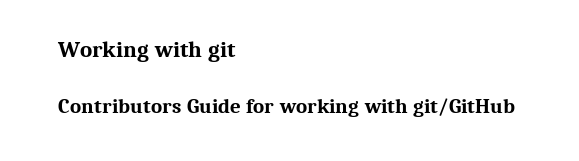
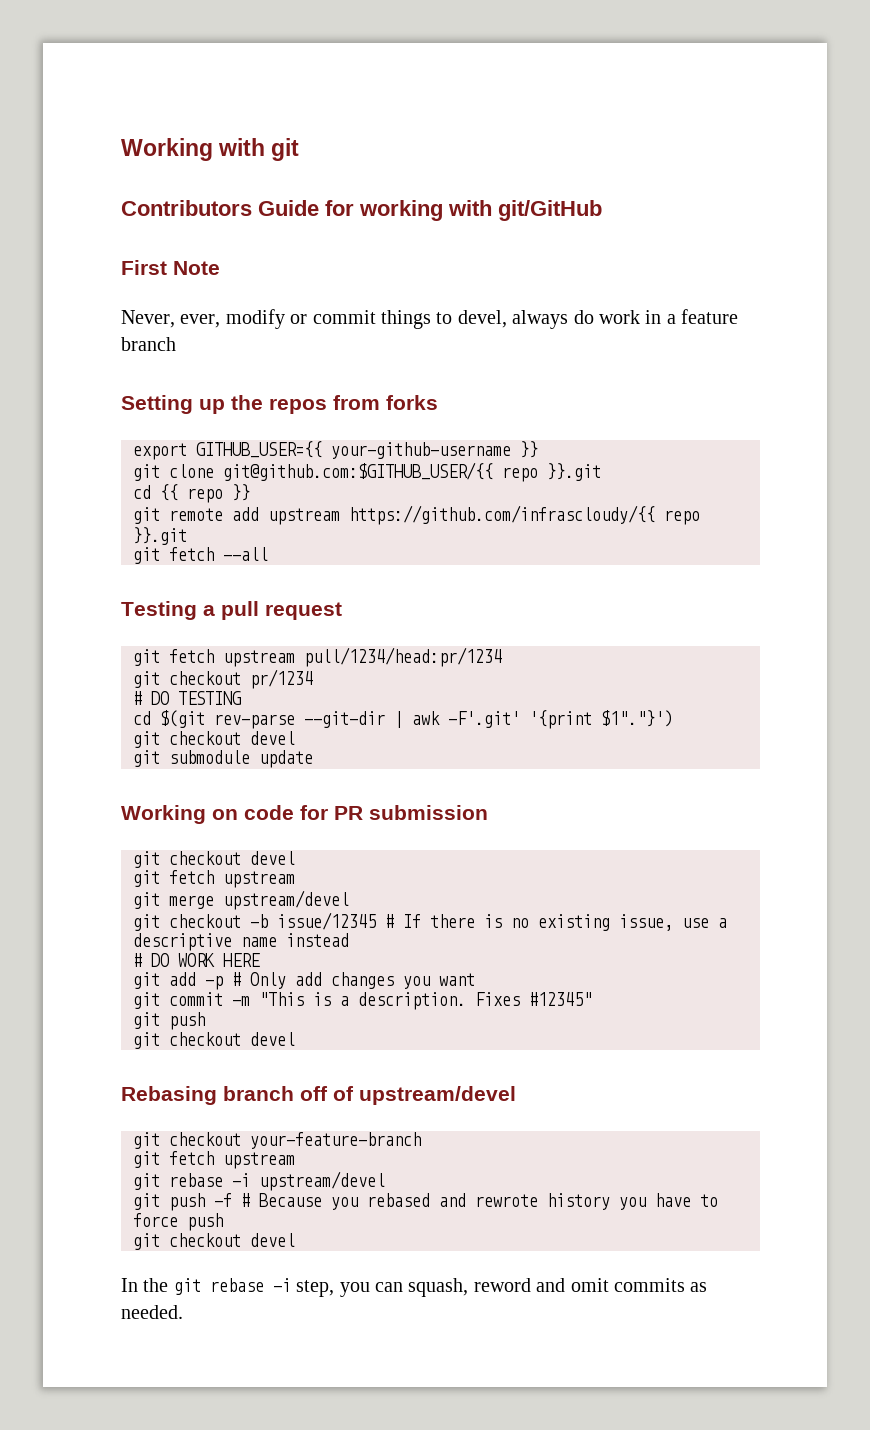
+ First Note
+ Never, ever, modify or commit things to devel, always do work in a feature branch
+ Setting up the repos from forks
+ export GITHUB_USER={{ your-github-username }}
+ git clone git@github.com:$GITHUB_USER/{{ repo }}.git
+ cd {{ repo }}
+ git remote add upstream https://github.com/infrascloudy/{{ repo }}.git
+ git fetch --all
+ Testing a pull request
+ git fetch upstream pull/1234/head:pr/1234
+ git checkout pr/1234
+ # DO TESTING
+ cd $(git rev-parse --git-dir | awk -F'.git' '{print $1"."}')
+ git checkout devel
+ git submodule update
+ Working on code for PR submission
+ git checkout devel
+ git fetch upstream
+ git merge upstream/devel
+ git checkout -b issue/12345 # If there is no existing issue, use a descriptive name instead
+ # DO WORK HERE
+ git add -p # Only add changes you want
+ git commit -m "This is a description. Fixes #12345"
+ git push
+ git checkout devel
+ Rebasing branch off of upstream/devel
+ git checkout your-feature-branch
+ git fetch upstream
+ git rebase -i upstream/devel
+ git push -f # Because you rebased and rewrote history you have to force push
+ git checkout devel
+ In the git rebase -i step, you can squash, reword and omit commits as needed.

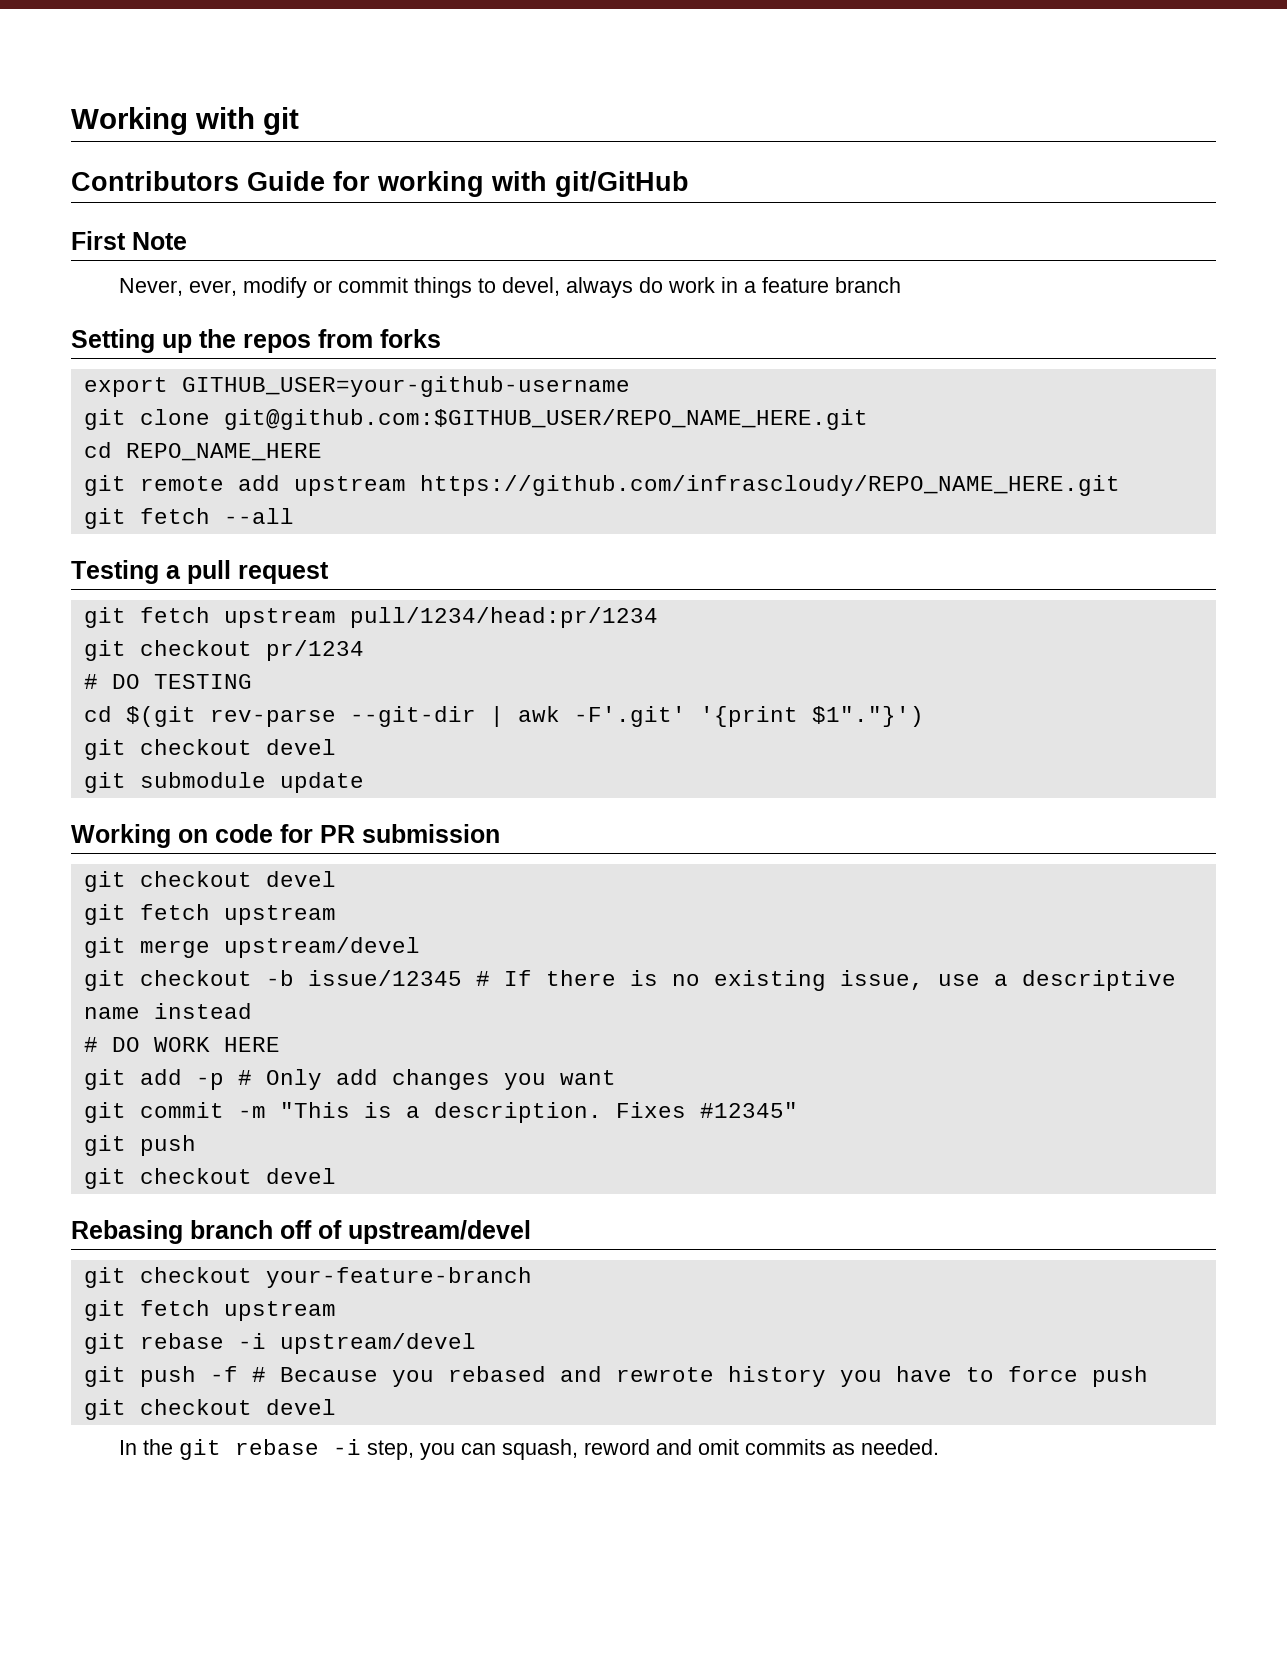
- export GITHUB_USER={{ your-github-username }}
+ export GITHUB_USER=your-github-username
- git clone git@github.com:$GITHUB_USER/{{ repo }}.git
- cd {{ repo }}
+ git clone git@github.com:$GITHUB_USER/REPO_NAME_HERE.git
+ cd REPO_NAME_HERE
- git remote add upstream https://github.com/infrascloudy/{{ repo }}.git
+ git remote add upstream https://github.com/infrascloudy/REPO_NAME_HERE.git

